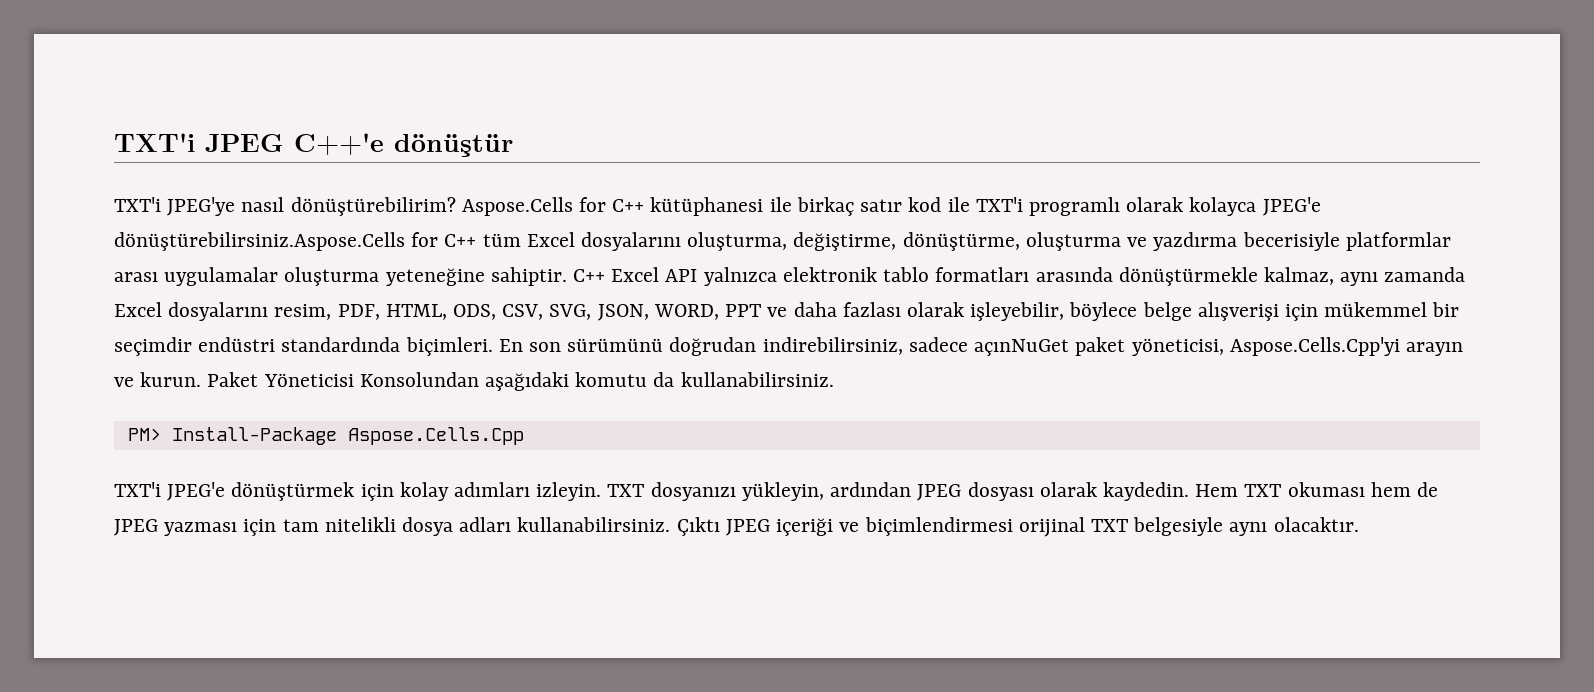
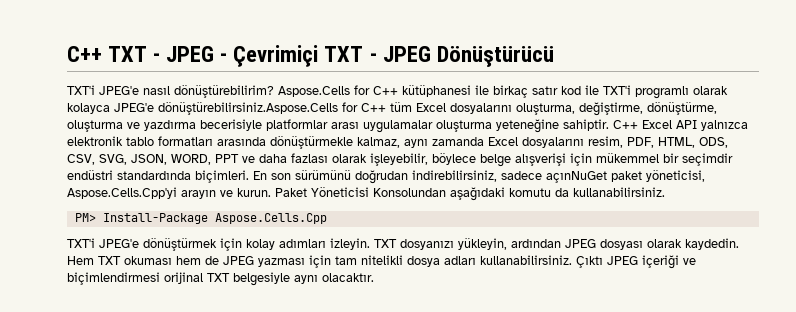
- TXT'i JPEG C++'e dönüştür
- TXT'i JPEG'ye nasıl dönüştürebilirim?
+ C++ TXT - JPEG - Çevrimiçi TXT - JPEG Dönüştürücü
+ TXT'i JPEG'e nasıl dönüştürebilirim?

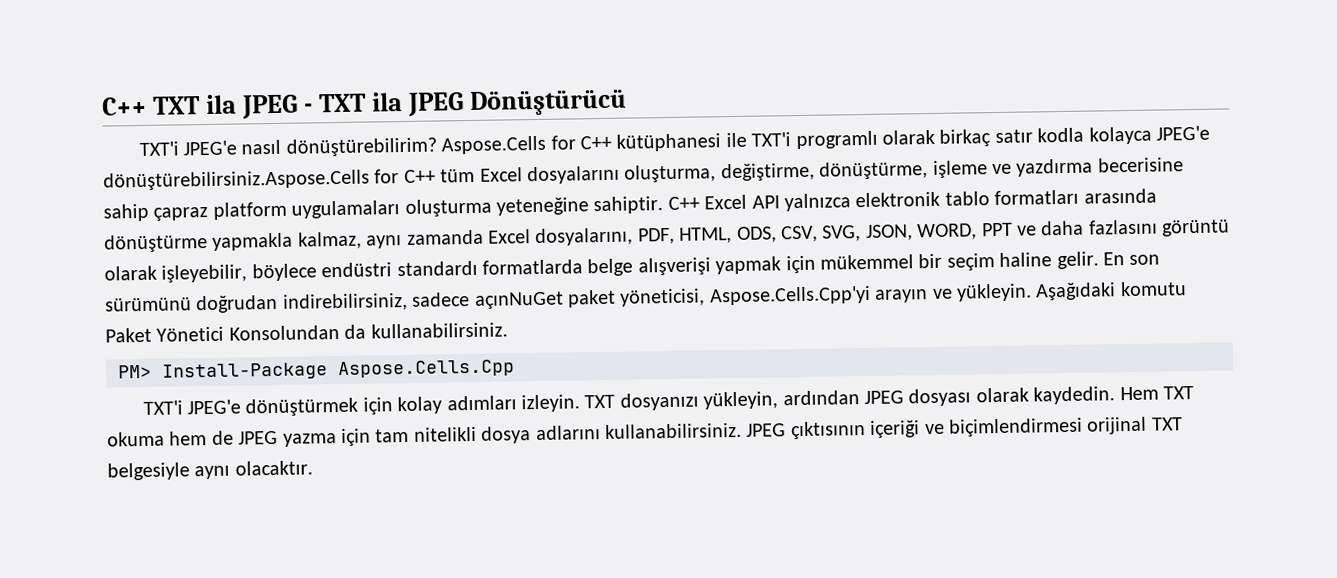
- C++ TXT - JPEG - Çevrimiçi TXT - JPEG Dönüştürücü
+ C++ TXT ila JPEG - TXT ila JPEG Dönüştürücü
- Aspose.Cells for C++ kütüphanesi ile birkaç satır kod ile TXT'i programlı olarak kolayca JPEG'e dönüştürebilirsiniz.Aspose.Cells for C++ tüm Excel dosyalarını oluşturma, değiştirme, dönüştürme, oluşturma ve yazdırma becerisiyle platformlar arası uygulamalar oluşturma yeteneğine sahiptir.
+ Aspose.Cells for C++ kütüphanesi ile TXT'i programlı olarak birkaç satır kodla kolayca JPEG'e dönüştürebilirsiniz.Aspose.Cells for C++ tüm Excel dosyalarını oluşturma, değiştirme, dönüştürme, işleme ve yazdırma becerisine sahip çapraz platform uygulamaları oluşturma yeteneğine sahiptir.
- C++ Excel API yalnızca elektronik tablo formatları arasında dönüştürmekle kalmaz, aynı zamanda Excel dosyalarını resim, PDF, HTML, ODS, CSV, SVG, JSON, WORD, PPT ve daha fazlası olarak işleyebilir, böylece belge alışverişi için mükemmel bir seçimdir endüstri standardında biçimleri.
+ C++ Excel API yalnızca elektronik tablo formatları arasında dönüştürme yapmakla kalmaz, aynı zamanda Excel dosyalarını, PDF, HTML, ODS, CSV, SVG, JSON, WORD, PPT ve daha fazlasını görüntü olarak işleyebilir, böylece endüstri standardı formatlarda belge alışverişi yapmak için mükemmel bir seçim haline gelir.
- En son sürümünü doğrudan indirebilirsiniz, sadece açınNuGet paket yöneticisi, Aspose.Cells.Cpp'yi arayın ve kurun. Paket Yöneticisi Konsolundan aşağıdaki komutu da kullanabilirsiniz.
+ En son sürümünü doğrudan indirebilirsiniz, sadece açınNuGet paket yöneticisi, Aspose.Cells.Cpp'yi arayın ve yükleyin. Aşağıdaki komutu Paket Yönetici Konsolundan da kullanabilirsiniz.
- Hem TXT okuması hem de JPEG yazması için tam nitelikli dosya adları kullanabilirsiniz. Çıktı JPEG içeriği ve biçimlendirmesi orijinal TXT belgesiyle aynı olacaktır.
+ Hem TXT okuma hem de JPEG yazma için tam nitelikli dosya adlarını kullanabilirsiniz. JPEG çıktısının içeriği ve biçimlendirmesi orijinal TXT belgesiyle aynı olacaktır.

